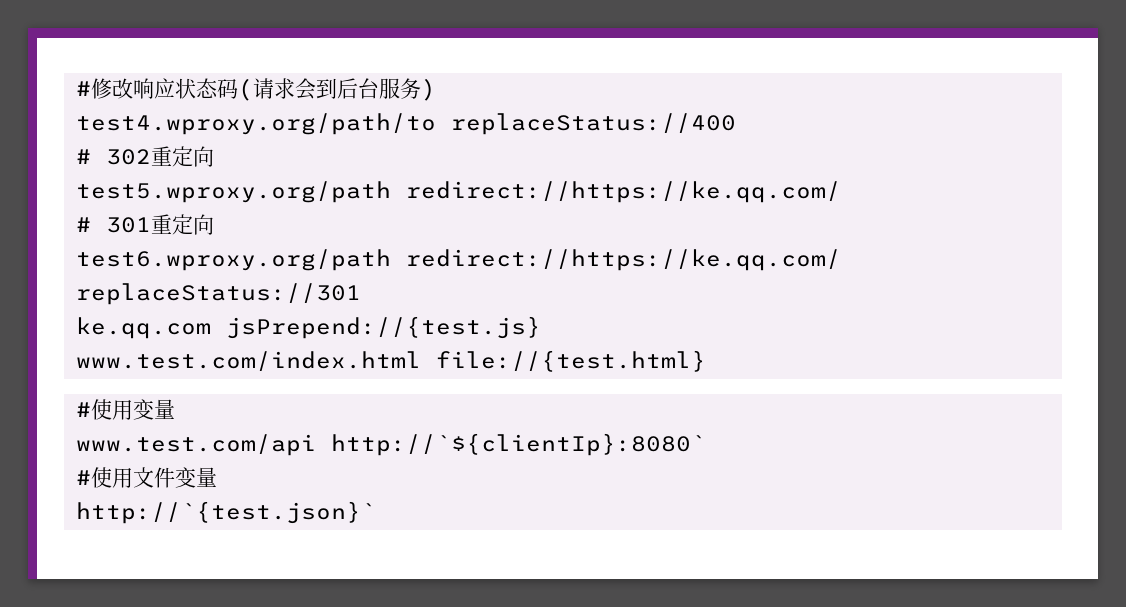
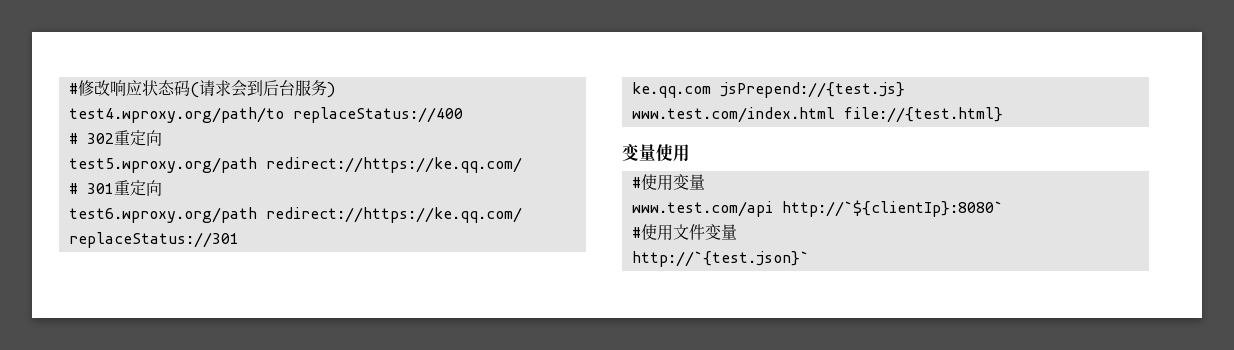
+ 变量使用

